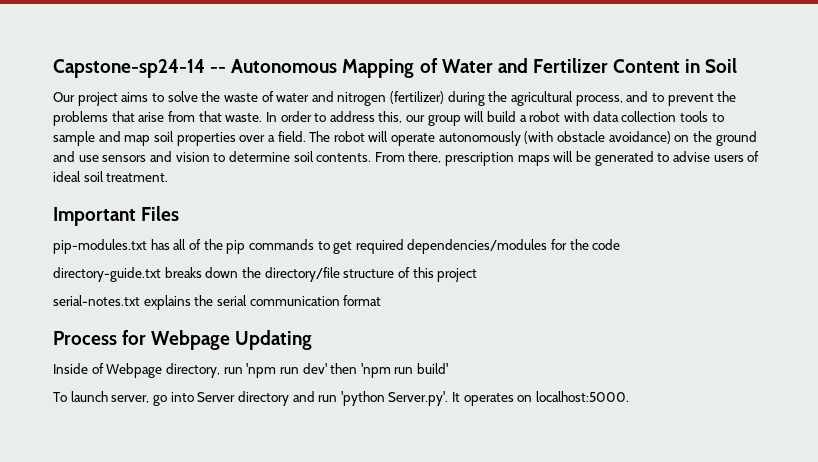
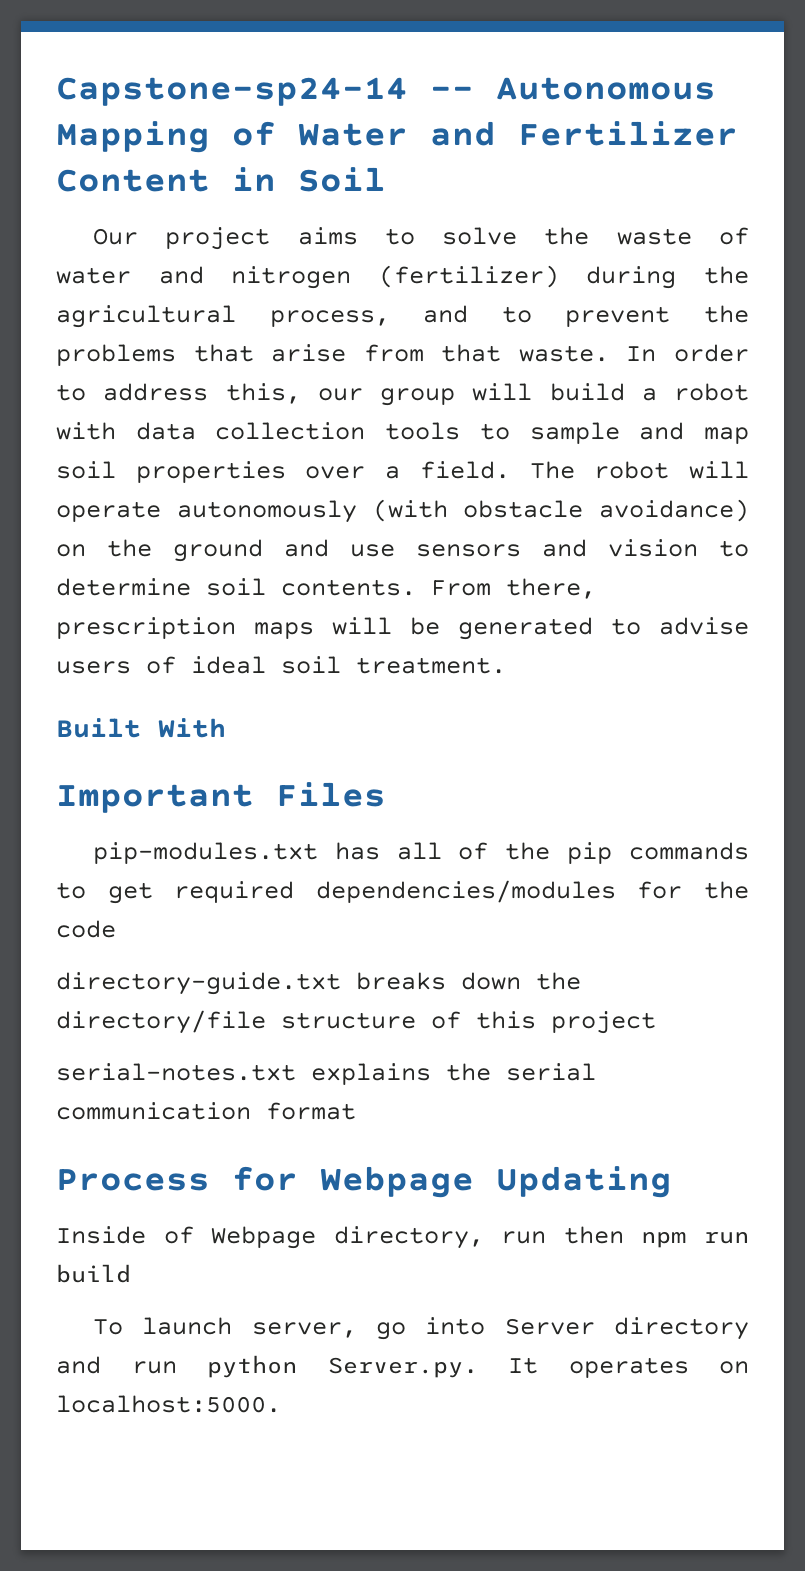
+ Built With
- Inside of Webpage directory, run 'npm run dev' then 'npm run build'
+ Inside of Webpage directory, run then npm run build
- To launch server, go into Server directory and run 'python Server.py'. It operates on localhost:5000.
+ To launch server, go into Server directory and run python Server.py. It operates on localhost:5000.

